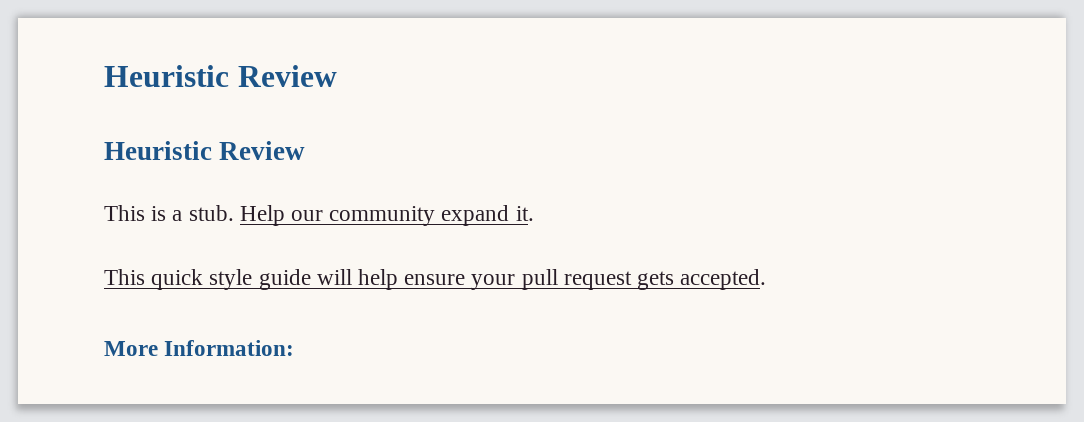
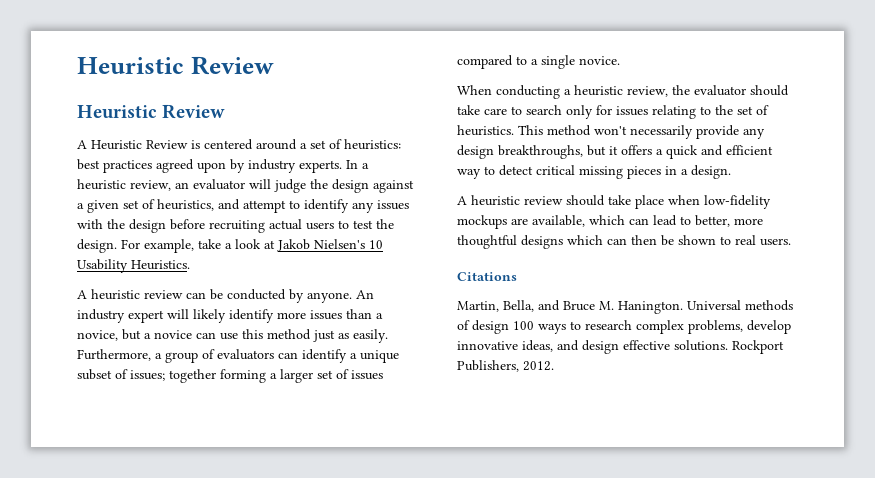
- This is a stub. Help our community expand it.
- This quick style guide will help ensure your pull request gets accepted.
- More Information:
+ A Heuristic Review is centered around a set of heuristics: best practices agreed upon by industry experts. In a heuristic review, an evaluator will judge the design against a given set of heuristics, and attempt to identify any issues with the design before recruiting actual users to test the design. For example, take a look at Jakob Nielsen's 10 Usability Heuristics.
+ A heuristic review can be conducted by anyone. An industry expert will likely identify more issues than a novice, but a novice can use this method just as easily. Furthermore, a group of evaluators can identify a unique subset of issues; together forming a larger set of issues compared to a single novice.
+ When conducting a heuristic review, the evaluator should take care to search only for issues relating to the set of heuristics. This method won't necessarily provide any design breakthroughs, but it offers a quick and efficient way to detect critical missing pieces in a design.
+ A heuristic review should take place when low-fidelity mockups are available, which can lead to better, more thoughtful designs which can then be shown to real users.
+ Citations
+ Martin, Bella, and Bruce M. Hanington. Universal methods of design 100 ways to research complex problems, develop innovative ideas, and design effective solutions. Rockport Publishers, 2012.

